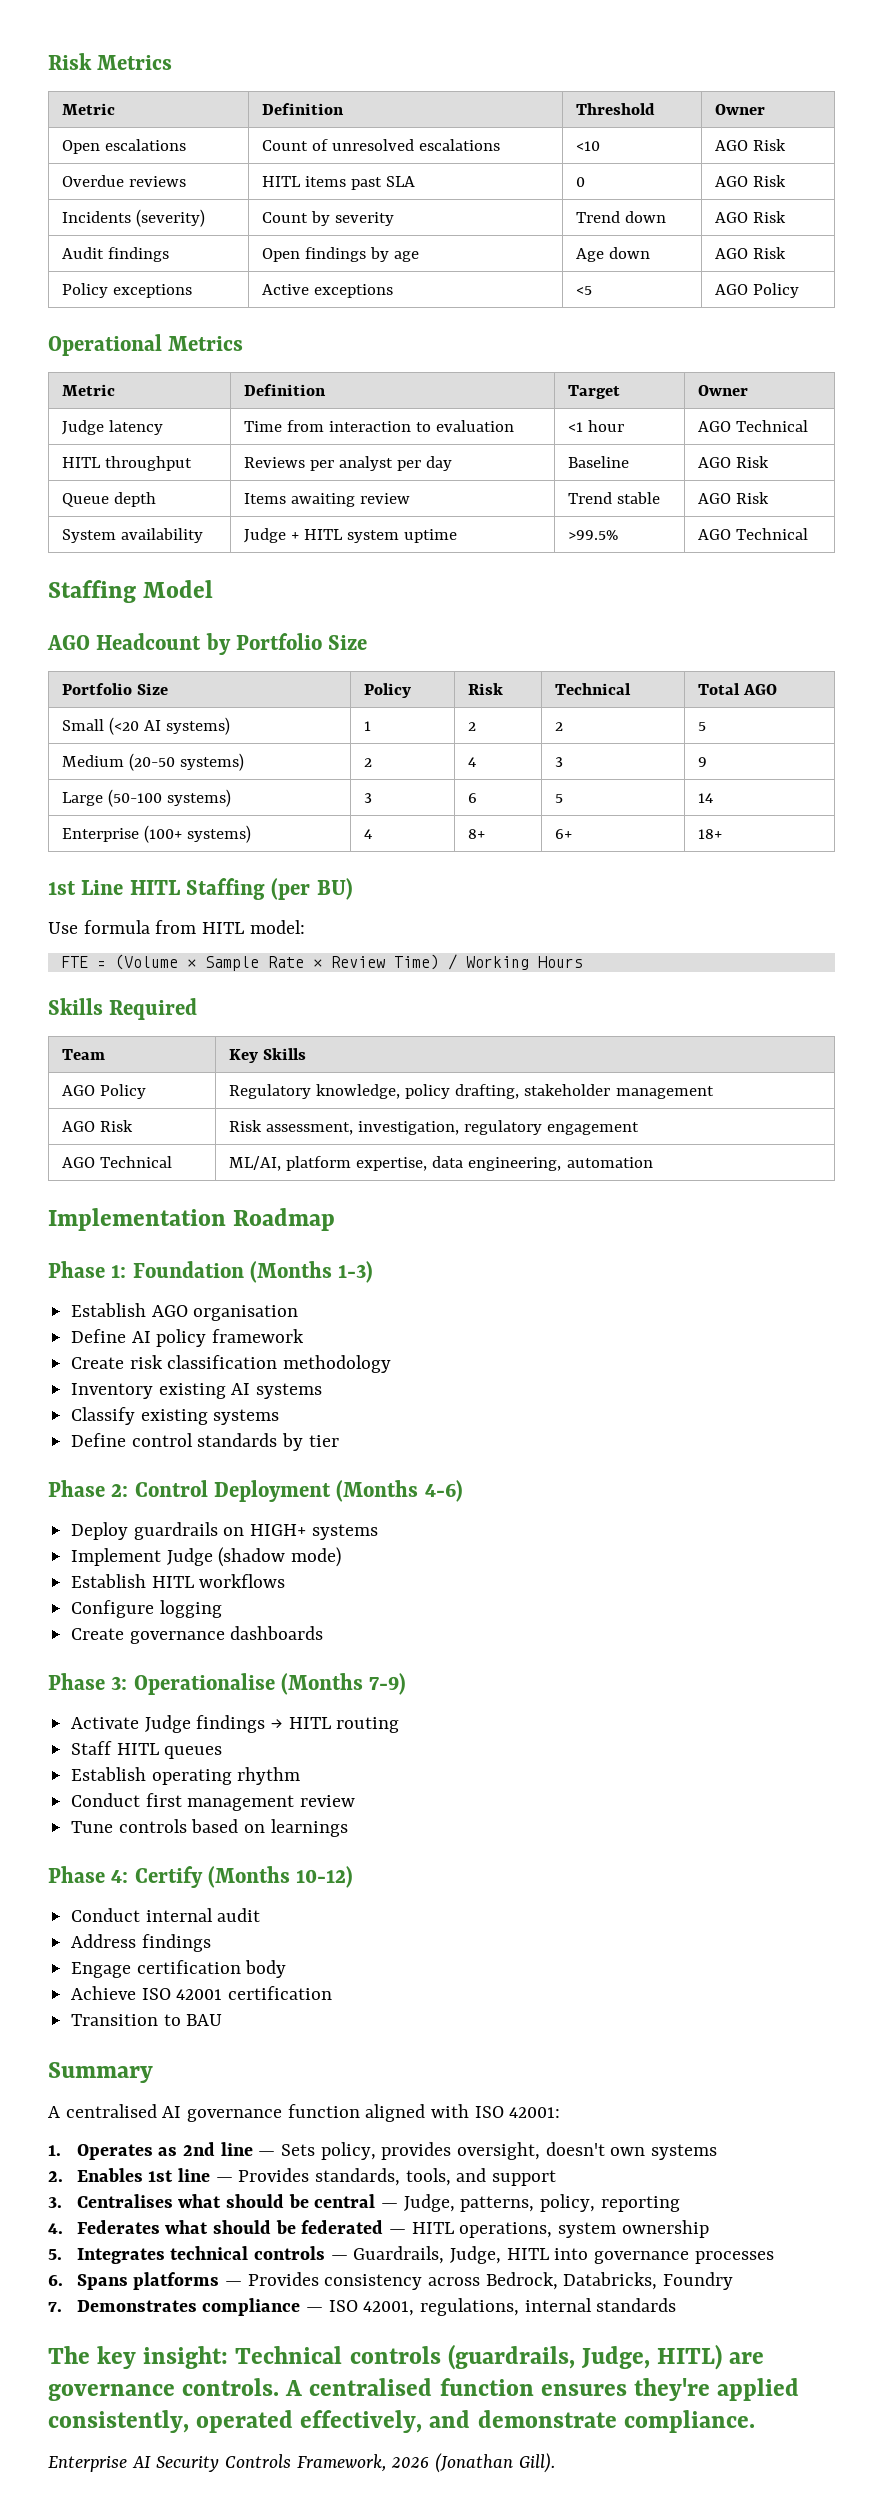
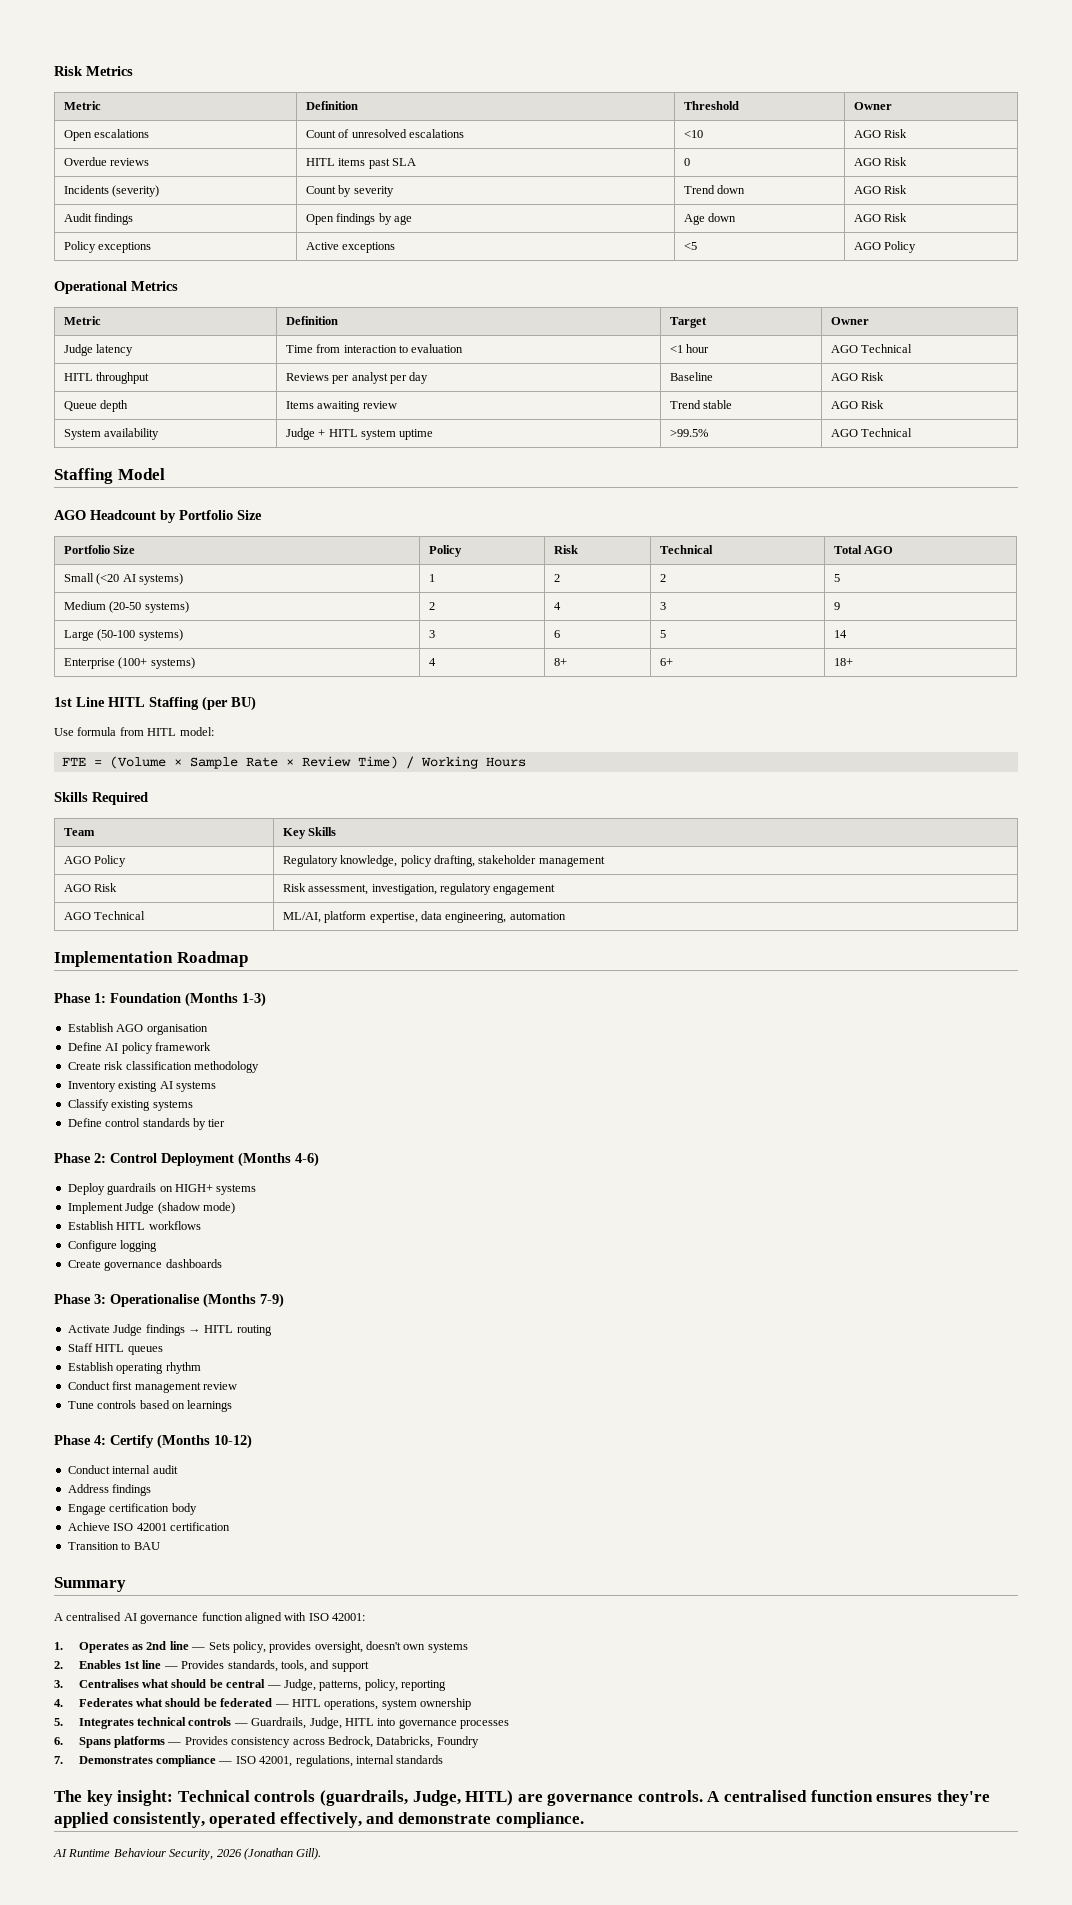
- Enterprise AI Security Controls Framework, 2026 (Jonathan Gill).
+ AI Runtime Behaviour Security, 2026 (Jonathan Gill).

